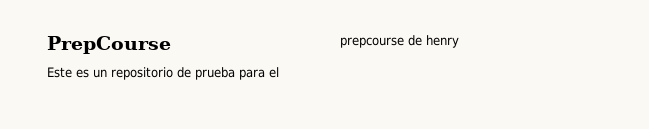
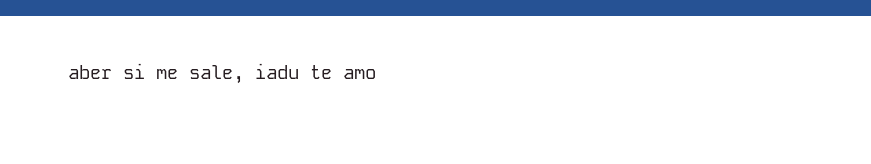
- PrepCourse
- Este es un repositorio de prueba para el prepcourse de henry
+ aber si me sale, iadu te amo

